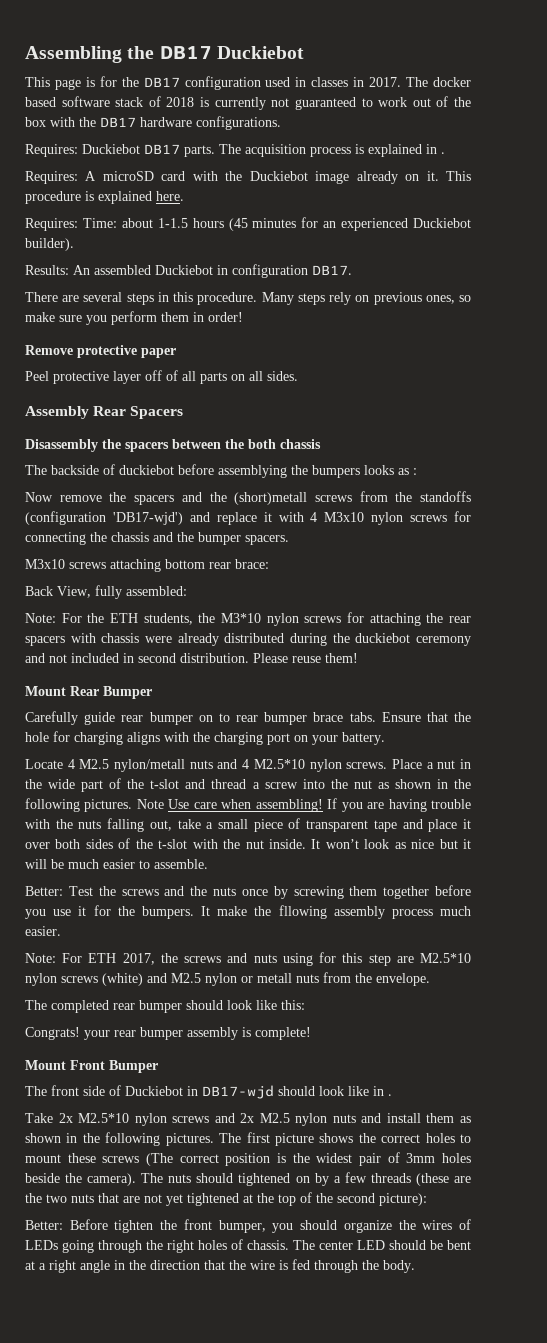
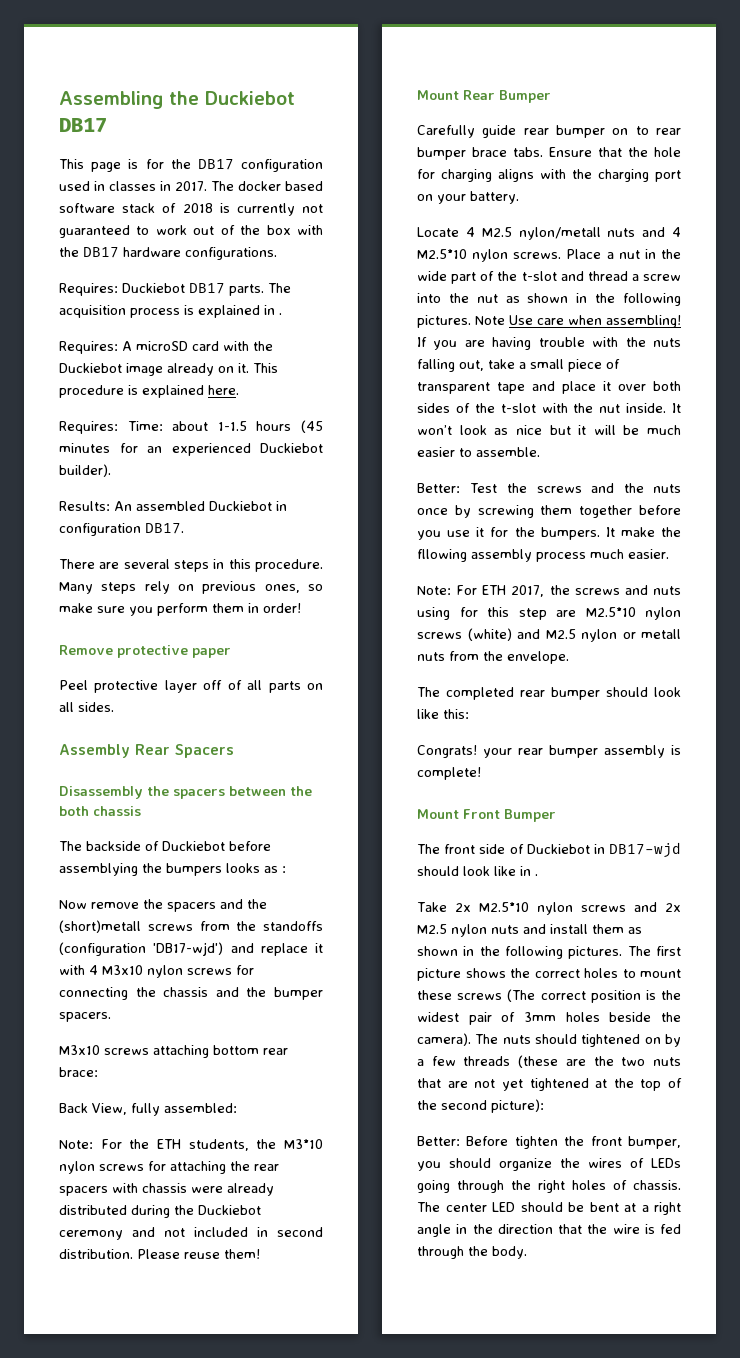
- Assembling the DB17 Duckiebot
+ Assembling the Duckiebot DB17
- The backside of duckiebot before assemblying the bumpers looks as :
+ The backside of Duckiebot before assemblying the bumpers looks as :
- Note: For the ETH students, the M3*10 nylon screws for attaching the rear spacers with chassis were already distributed during the duckiebot ceremony and not included in second distribution.
+ Note: For the ETH students, the M3*10 nylon screws for attaching the rear spacers with chassis were already distributed during the Duckiebot ceremony and not included in second distribution.

